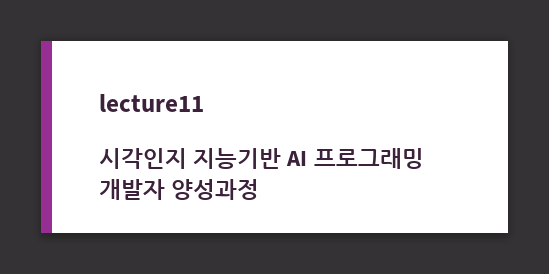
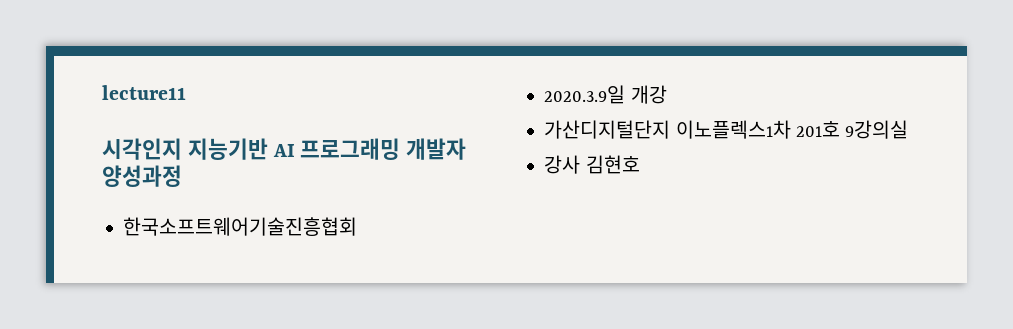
+ 한국소프트웨어기술진흥협회
+ 2020.3.9일 개강
+ 가산디지털단지 이노플렉스1차 201호 9강의실
+ 강사 김현호

